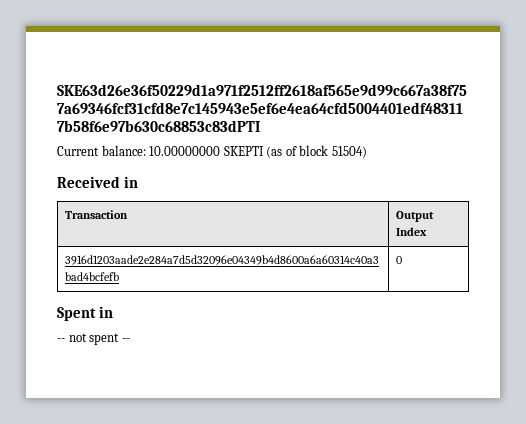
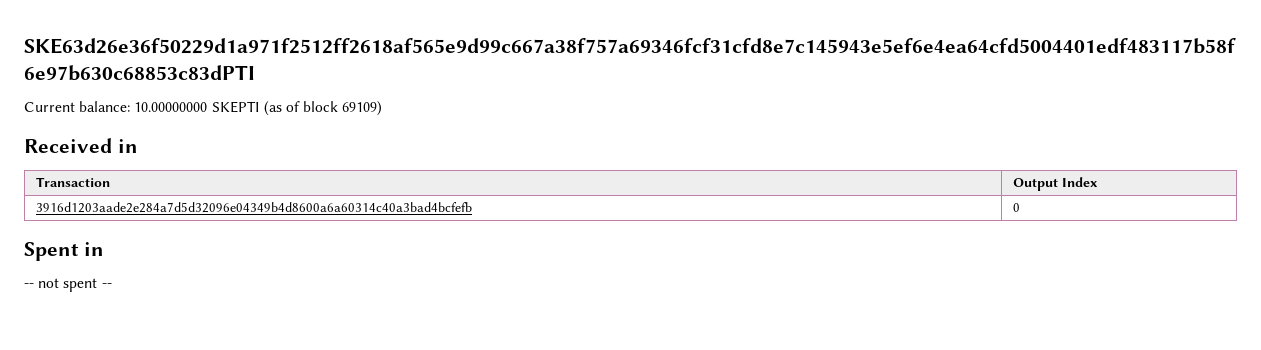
- Current balance: 10.00000000 SKEPTI (as of block 51504)
+ Current balance: 10.00000000 SKEPTI (as of block 69109)

